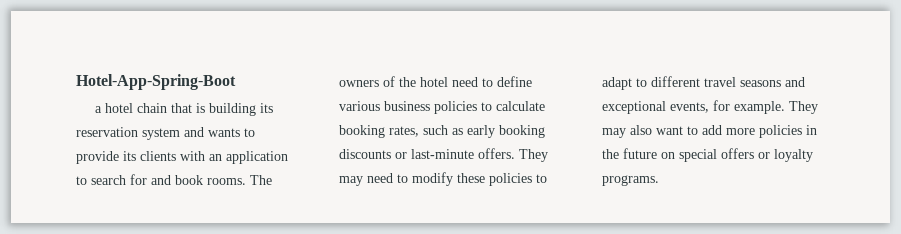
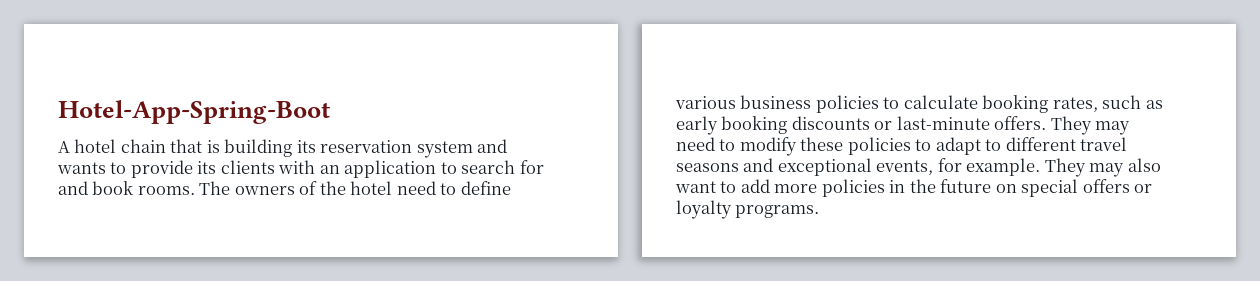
- a hotel chain that is building its reservation system and wants to provide its clients with an application to search for and book rooms.
+ A hotel chain that is building its reservation system and wants to provide its clients with an application to search for and book rooms.

